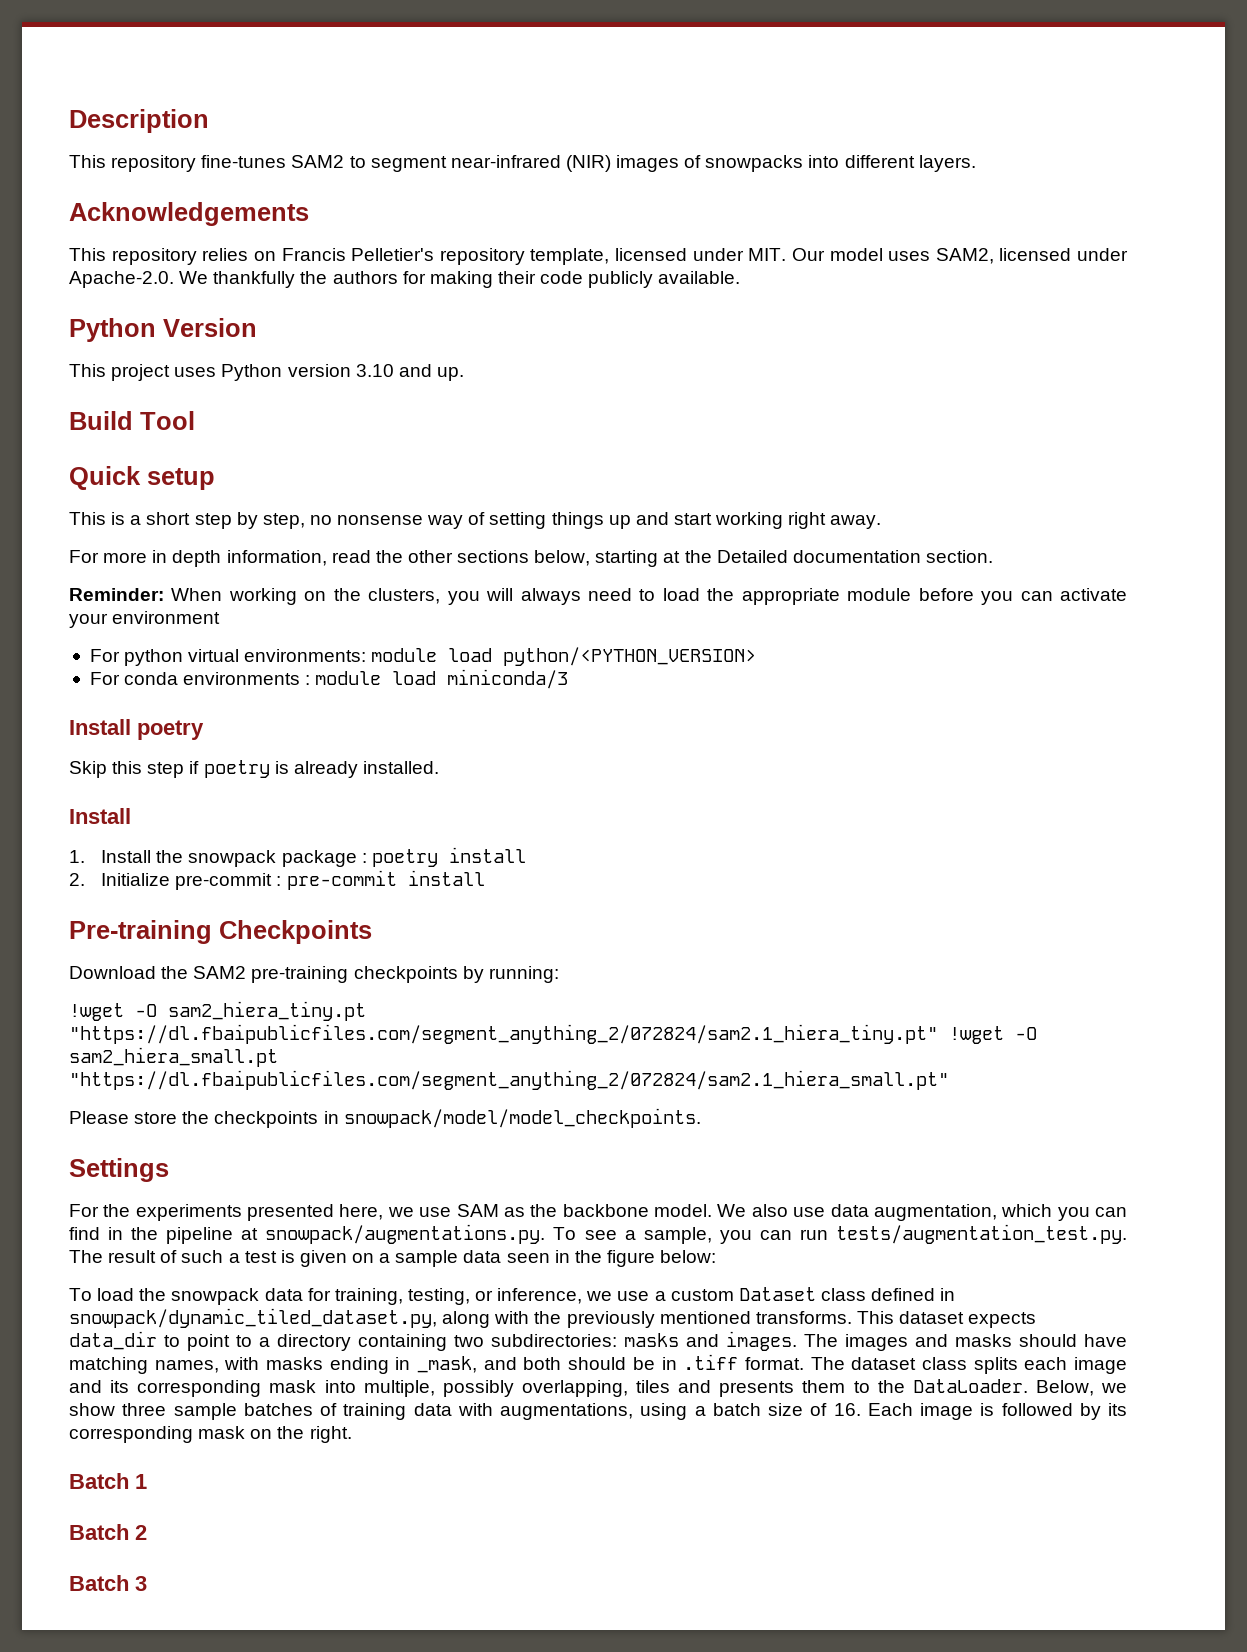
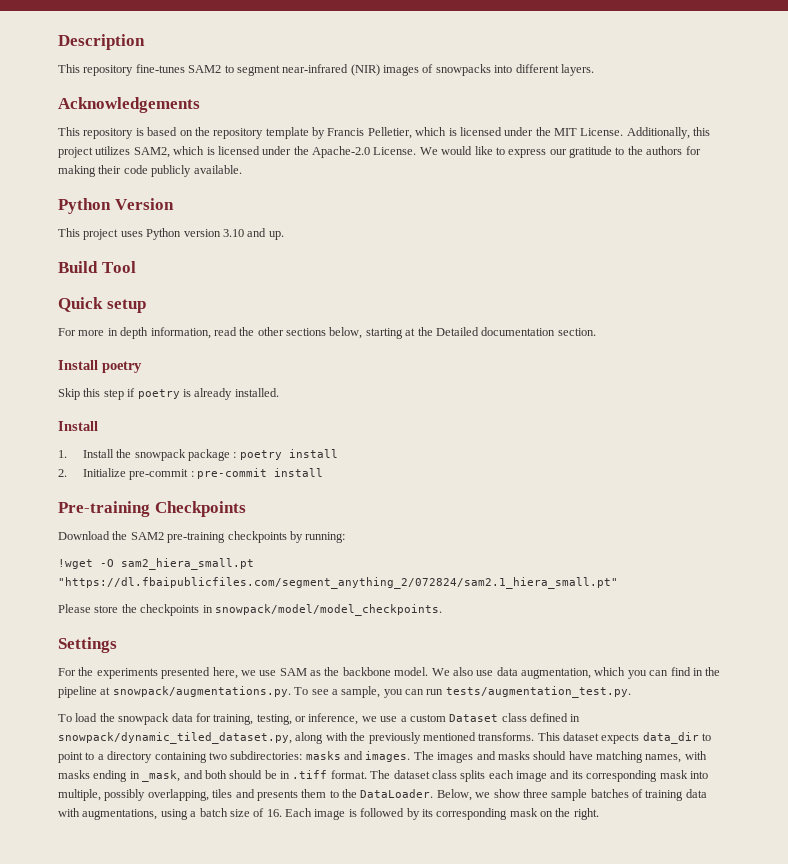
- This repository relies on Francis Pelletier's repository template, licensed under MIT. Our model uses SAM2, licensed under Apache-2.0. We thankfully the authors for making their code publicly available.
+ This repository is based on the repository template by Francis Pelletier, which is licensed under the MIT License. Additionally, this project utilizes SAM2, which is licensed under the Apache-2.0 License. We would like to express our gratitude to the authors for making their code publicly available.
- This is a short step by step, no nonsense way of setting things up and start working right away.
- Reminder: When working on the clusters, you will always need to load the appropriate module before you can activate your environment
- For python virtual environments: module load python/<PYTHON_VERSION>
- For conda environments : module load miniconda/3
- !wget -O sam2_hiera_tiny.pt "https://dl.fbaipublicfiles.com/segment_anything_2/072824/sam2.1_hiera_tiny.pt" !wget -O sam2_hiera_small.pt "https://dl.fbaipublicfiles.com/segment_anything_2/072824/sam2.1_hiera_small.pt"
+ !wget -O sam2_hiera_small.pt "https://dl.fbaipublicfiles.com/segment_anything_2/072824/sam2.1_hiera_small.pt"
- We also use data augmentation, which you can find in the pipeline at snowpack/augmentations.py. To see a sample, you can run tests/augmentation_test.py. The result of such a test is given on a sample data seen in the figure below:
+ We also use data augmentation, which you can find in the pipeline at snowpack/augmentations.py. To see a sample, you can run tests/augmentation_test.py.
- Batch 1
- Batch 2
- Batch 3

